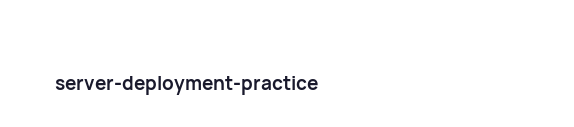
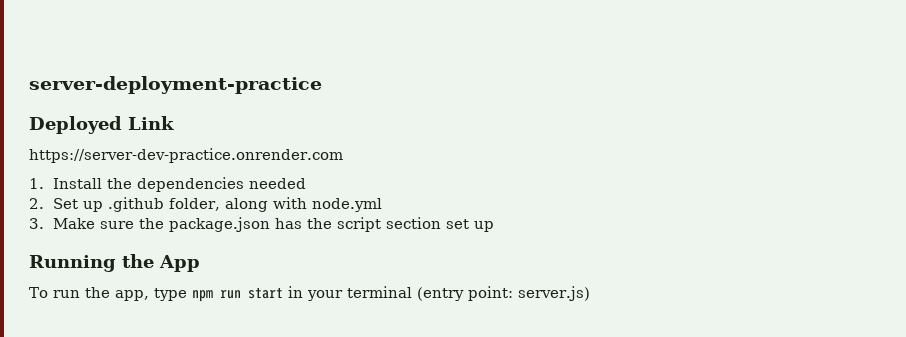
+ Deployed Link
+ https://server-dev-practice.onrender.com
+ 1. Install the dependencies needed
+ 2. Set up .github folder, along with node.yml
+ 3. Make sure the package.json has the script section set up
+ Running the App
+ To run the app, type npm run start in your terminal (entry point: server.js)

